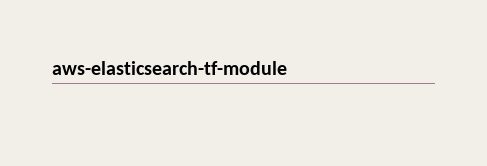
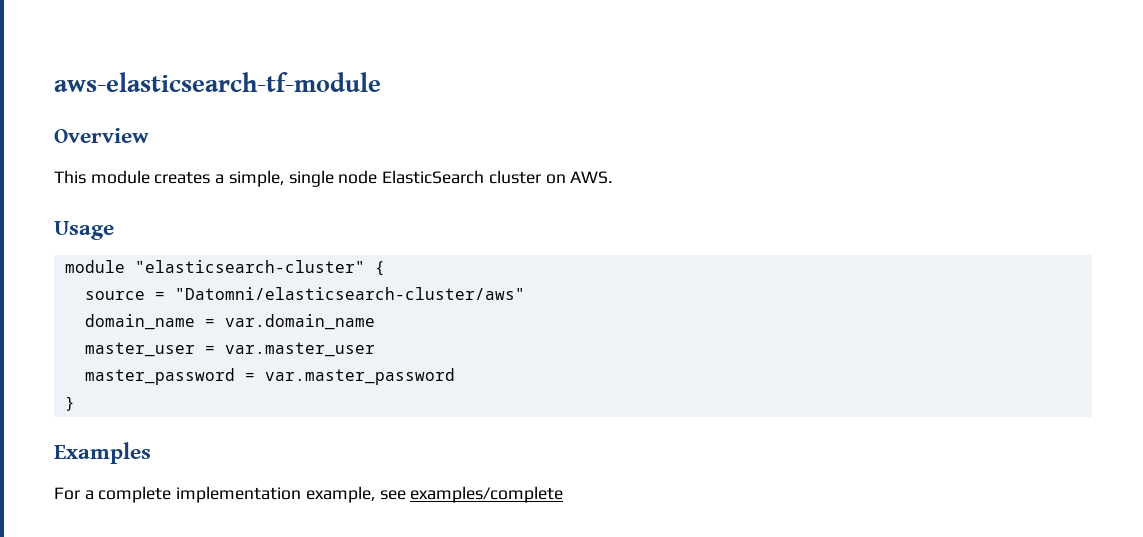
+ Overview
+ This module creates a simple, single node ElasticSearch cluster on AWS.
+ Usage
+ module "elasticsearch-cluster" {
+ source = "Datomni/elasticsearch-cluster/aws"
+ domain_name = var.domain_name
+ master_user = var.master_user
+ master_password = var.master_password
+ }
+ Examples
+ For a complete implementation example, see examples/complete

